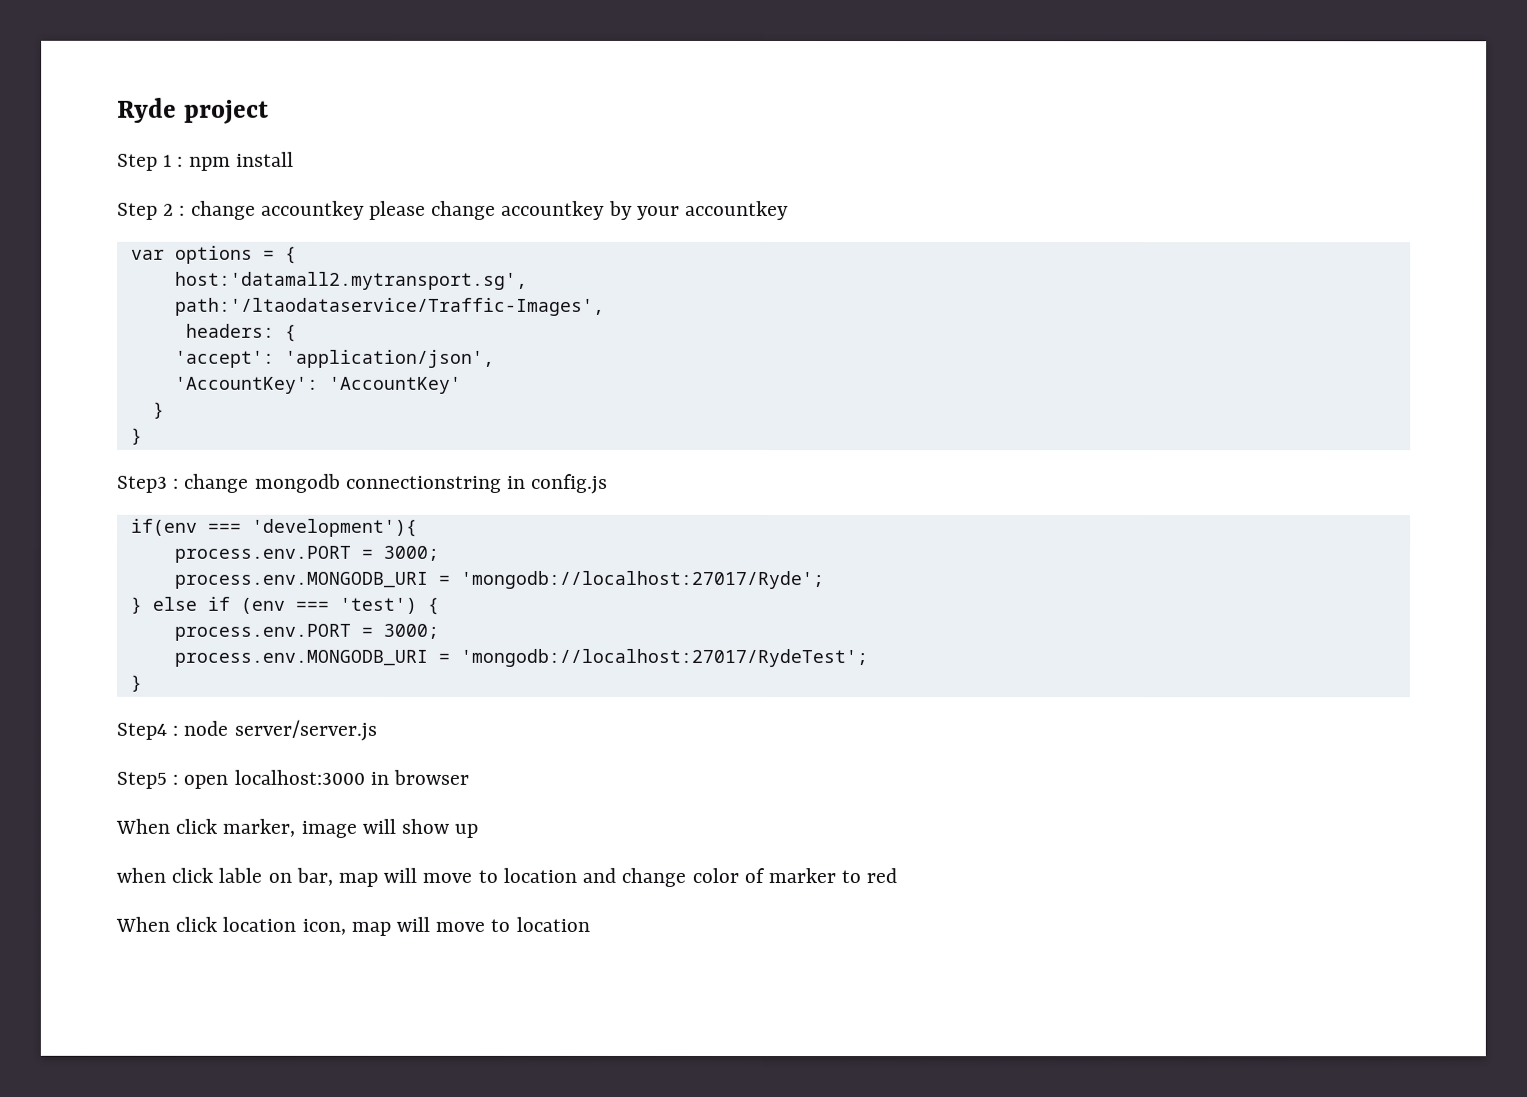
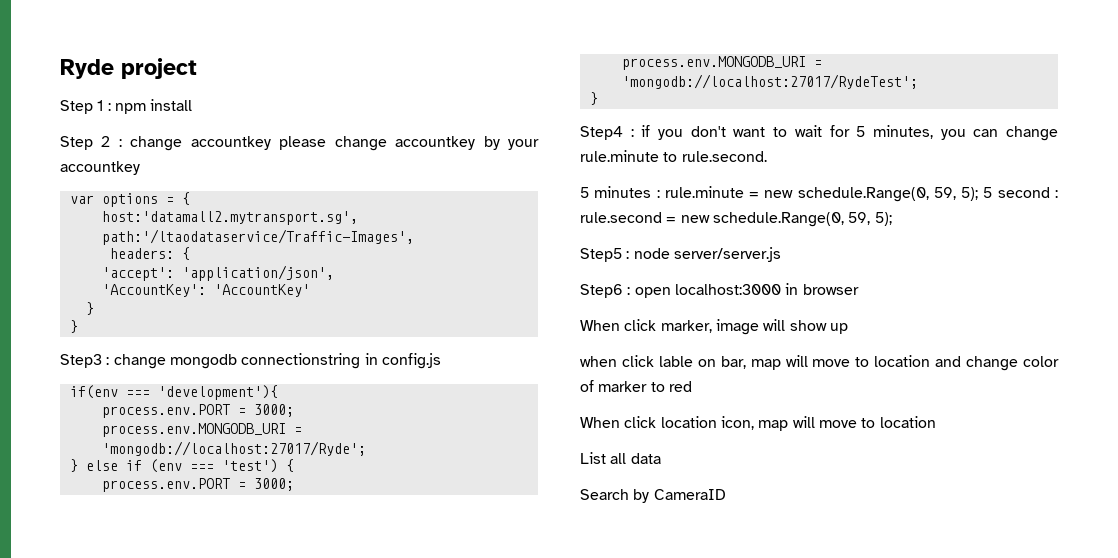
- Step4 : node server/server.js
+ Step4 : if you don't want to wait for 5 minutes, you can change rule.minute to rule.second.
+ 5 minutes : rule.minute = new schedule.Range(0, 59, 5); 5 second : rule.second = new schedule.Range(0, 59, 5);
+ Step5 : node server/server.js
- Step5 : open localhost:3000 in browser
+ Step6 : open localhost:3000 in browser
+ List all data
+ Search by CameraID

